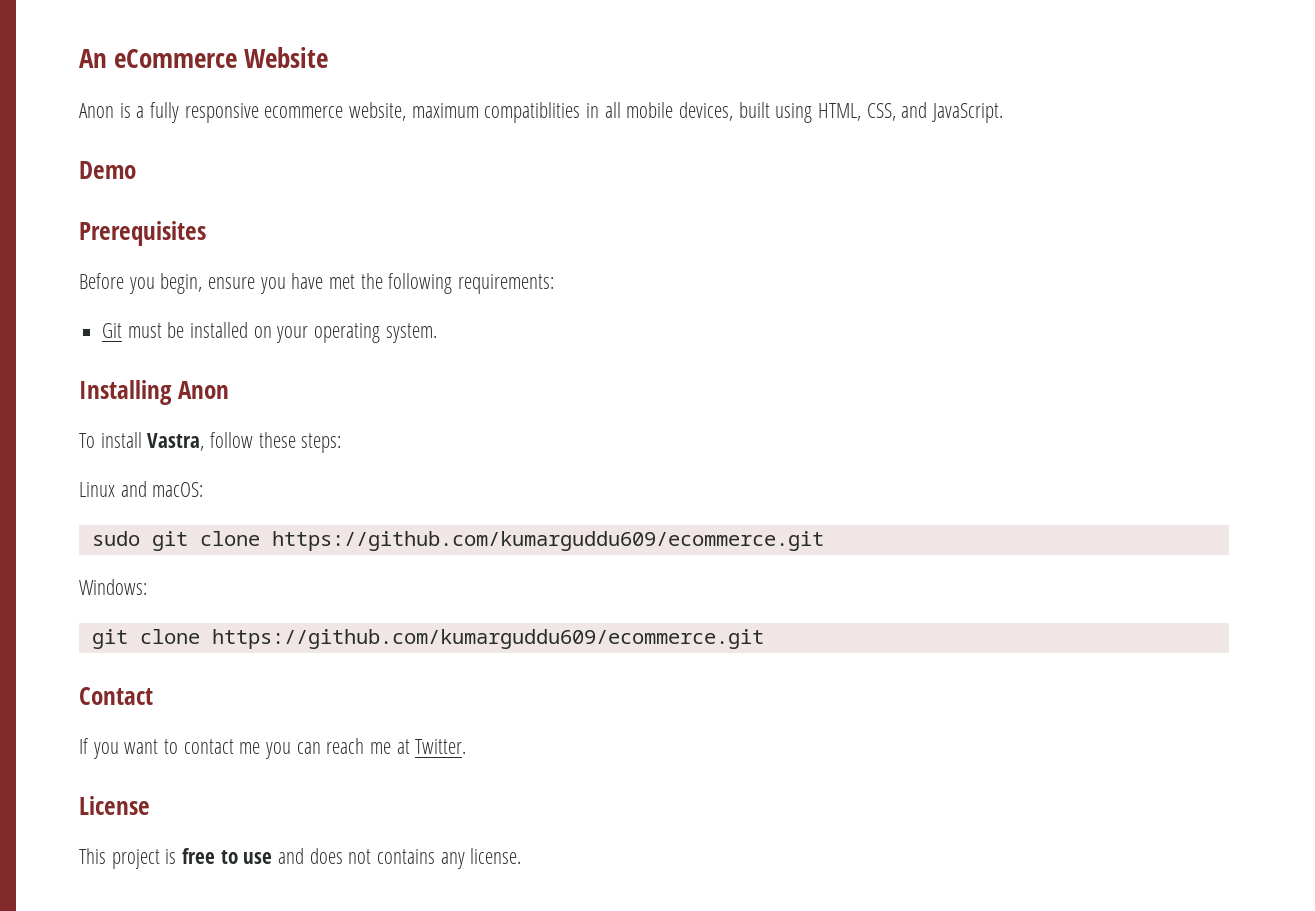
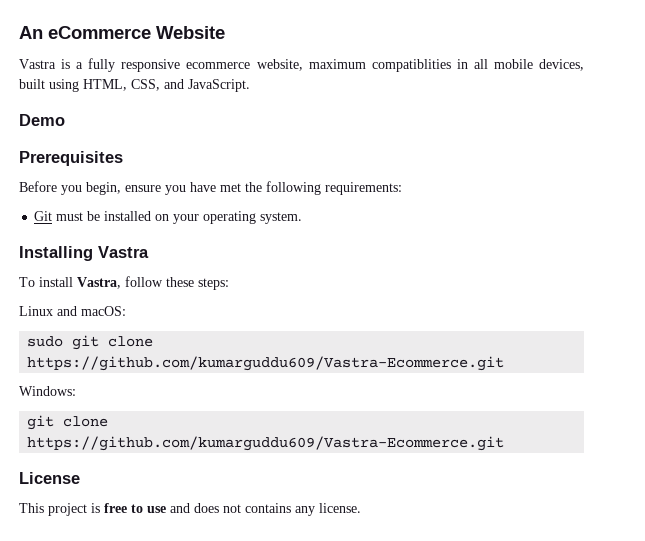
- Anon is a fully responsive ecommerce website, maximum compatiblities in all mobile devices, built using HTML, CSS, and JavaScript.
+ Vastra is a fully responsive ecommerce website, maximum compatiblities in all mobile devices, built using HTML, CSS, and JavaScript.
- Installing Anon
+ Installing Vastra
- sudo git clone https://github.com/kumarguddu609/ecommerce.git
+ sudo git clone https://github.com/kumarguddu609/Vastra-Ecommerce.git
  Windows:
- git clone https://github.com/kumarguddu609/ecommerce.git
- Contact
- If you want to contact me you can reach me at Twitter.
+ git clone https://github.com/kumarguddu609/Vastra-Ecommerce.git

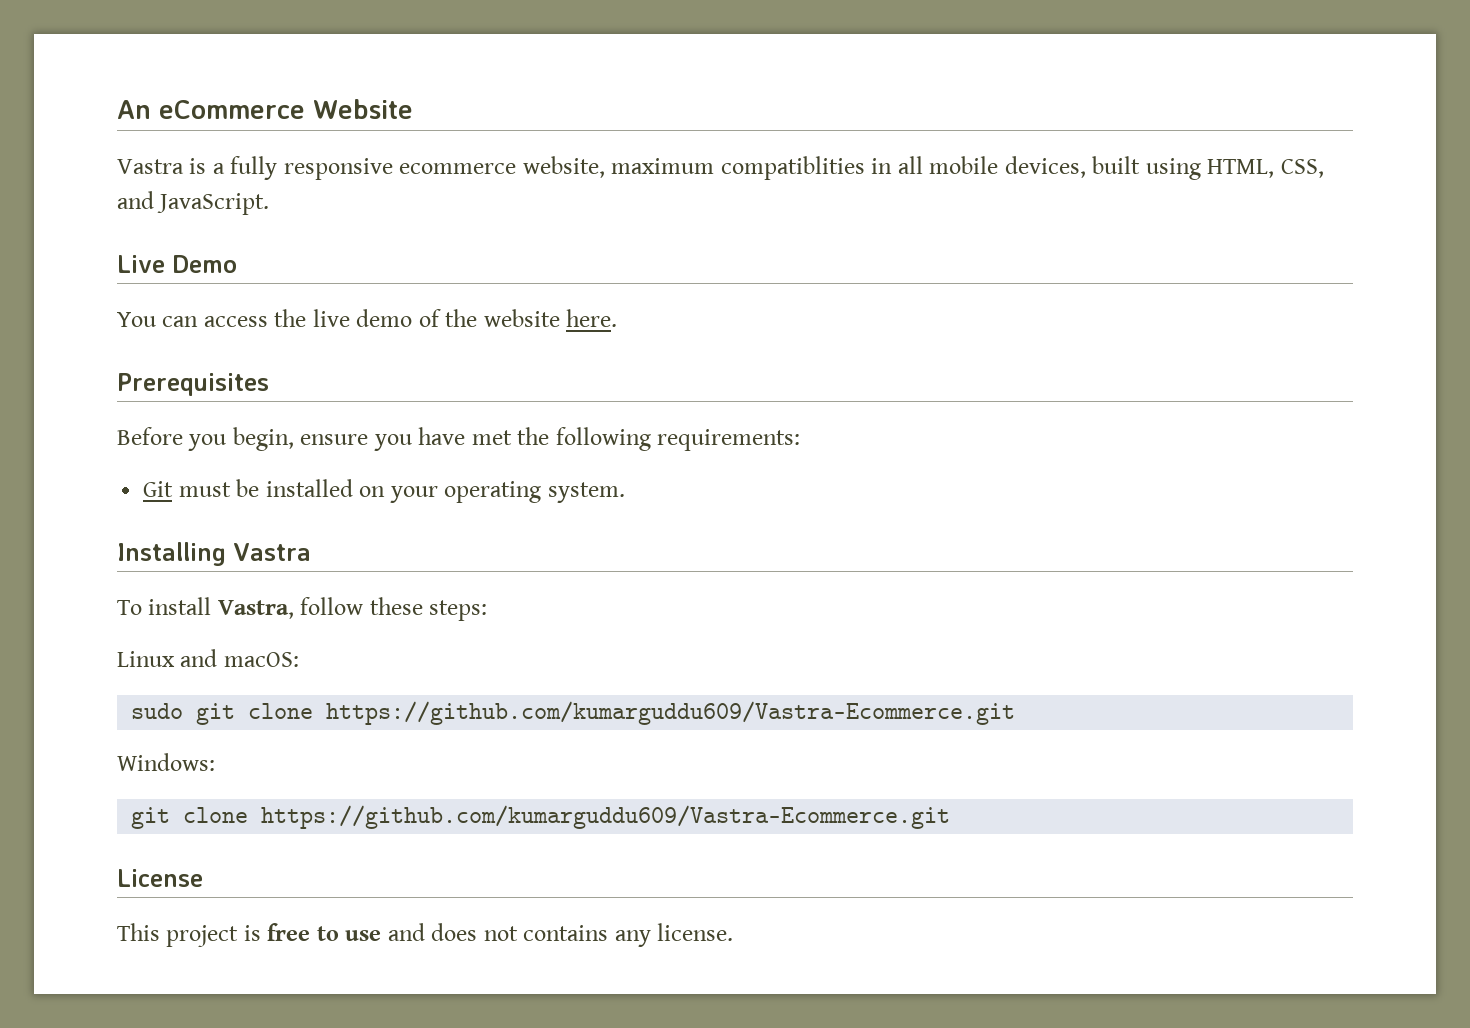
- Demo
+ Live Demo
+ You can access the live demo of the website here.

